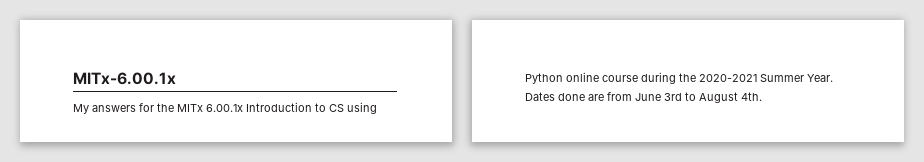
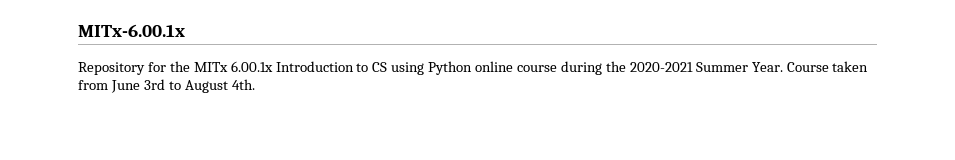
- My answers for the MITx 6.00.1x Introduction to CS using Python online course during the 2020-2021 Summer Year.
+ Repository for the MITx 6.00.1x Introduction to CS using Python online course during the 2020-2021 Summer Year.
- Dates done are from June 3rd to August 4th.
+ Course taken from June 3rd to August 4th.

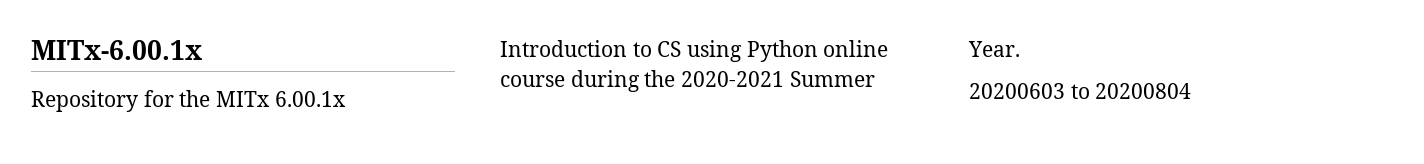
- Repository for the MITx 6.00.1x Introduction to CS using Python online course during the 2020-2021 Summer Year. Course taken from June 3rd to August 4th.
+ Repository for the MITx 6.00.1x Introduction to CS using Python online course during the 2020-2021 Summer Year.
+ 20200603 to 20200804

